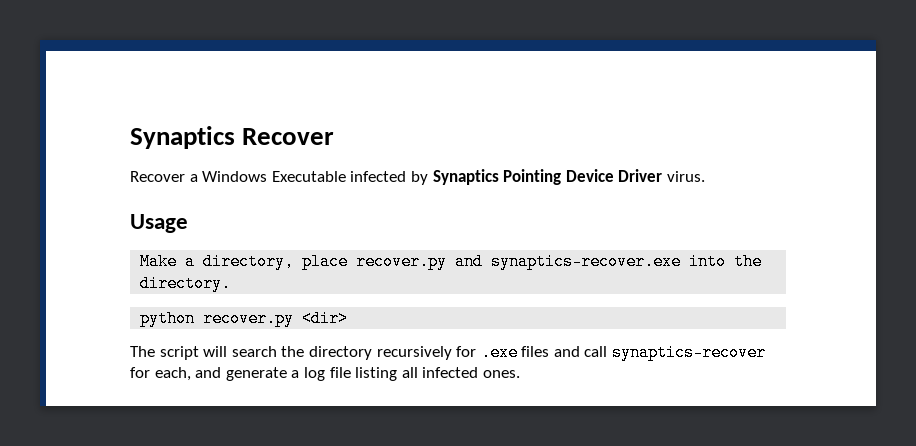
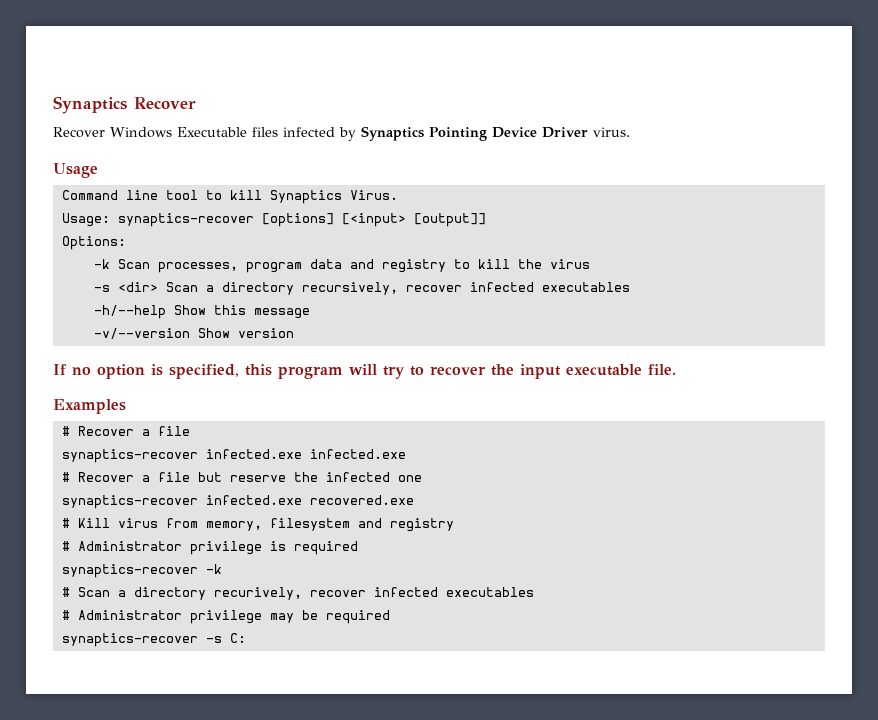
- Recover a Windows Executable infected by Synaptics Pointing Device Driver virus.
+ Recover Windows Executable files infected by Synaptics Pointing Device Driver virus.
- Make a directory, place recover.py and synaptics-recover.exe into the directory.
- python recover.py <dir>
- The script will search the directory recursively for .exe files and call synaptics-recover for each, and generate a log file listing all infected ones.
+ Command line tool to kill Synaptics Virus.
+ Usage: synaptics-recover [options] [<input> [output]]
+ Options:
+ -k Scan processes, program data and registry to kill the virus
+ -s <dir> Scan a directory recursively, recover infected executables
+ -h/--help Show this message
+ -v/--version Show version
+ If no option is specified, this program will try to recover the input executable file.
+ Examples
+ # Recover a file
+ synaptics-recover infected.exe infected.exe
+ # Recover a file but reserve the infected one
+ synaptics-recover infected.exe recovered.exe
+ # Kill virus from memory, filesystem and registry
+ # Administrator privilege is required
+ synaptics-recover -k
+ # Scan a directory recurively, recover infected executables
+ # Administrator privilege may be required
+ synaptics-recover -s C:

